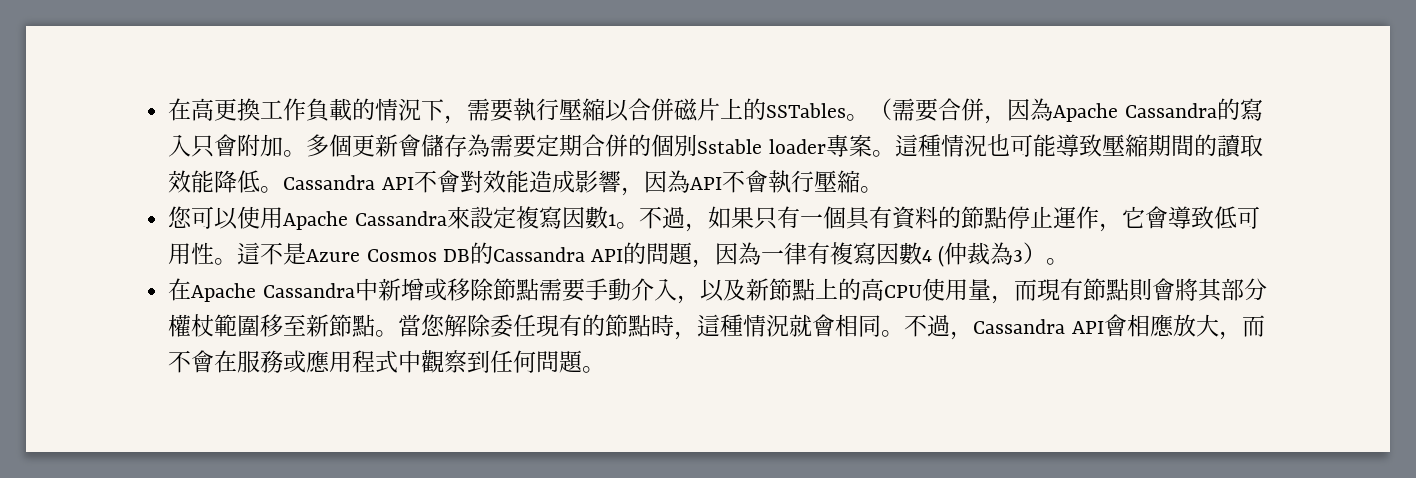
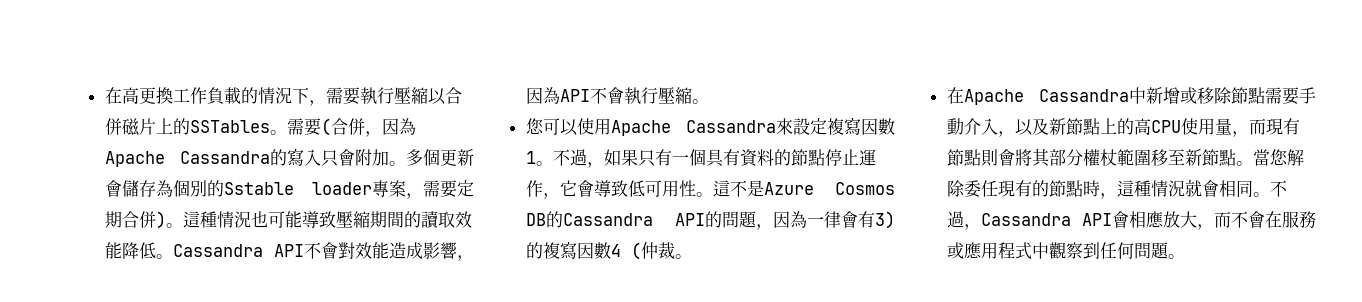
- （需要合併，因為Apache Cassandra的寫入只會附加。
+ 需要(合併，因為Apache Cassandra的寫入只會附加。
- 多個更新會儲存為需要定期合併的個別Sstable loader專案。
+ 多個更新會儲存為個別的Sstable loader專案，需要定期合併)。
- 這不是Azure Cosmos DB的Cassandra API的問題，因為一律有複寫因數4 (仲裁為3）。
+ 這不是Azure Cosmos DB的Cassandra API的問題，因為一律會有3)的複寫因數4 (仲裁。

